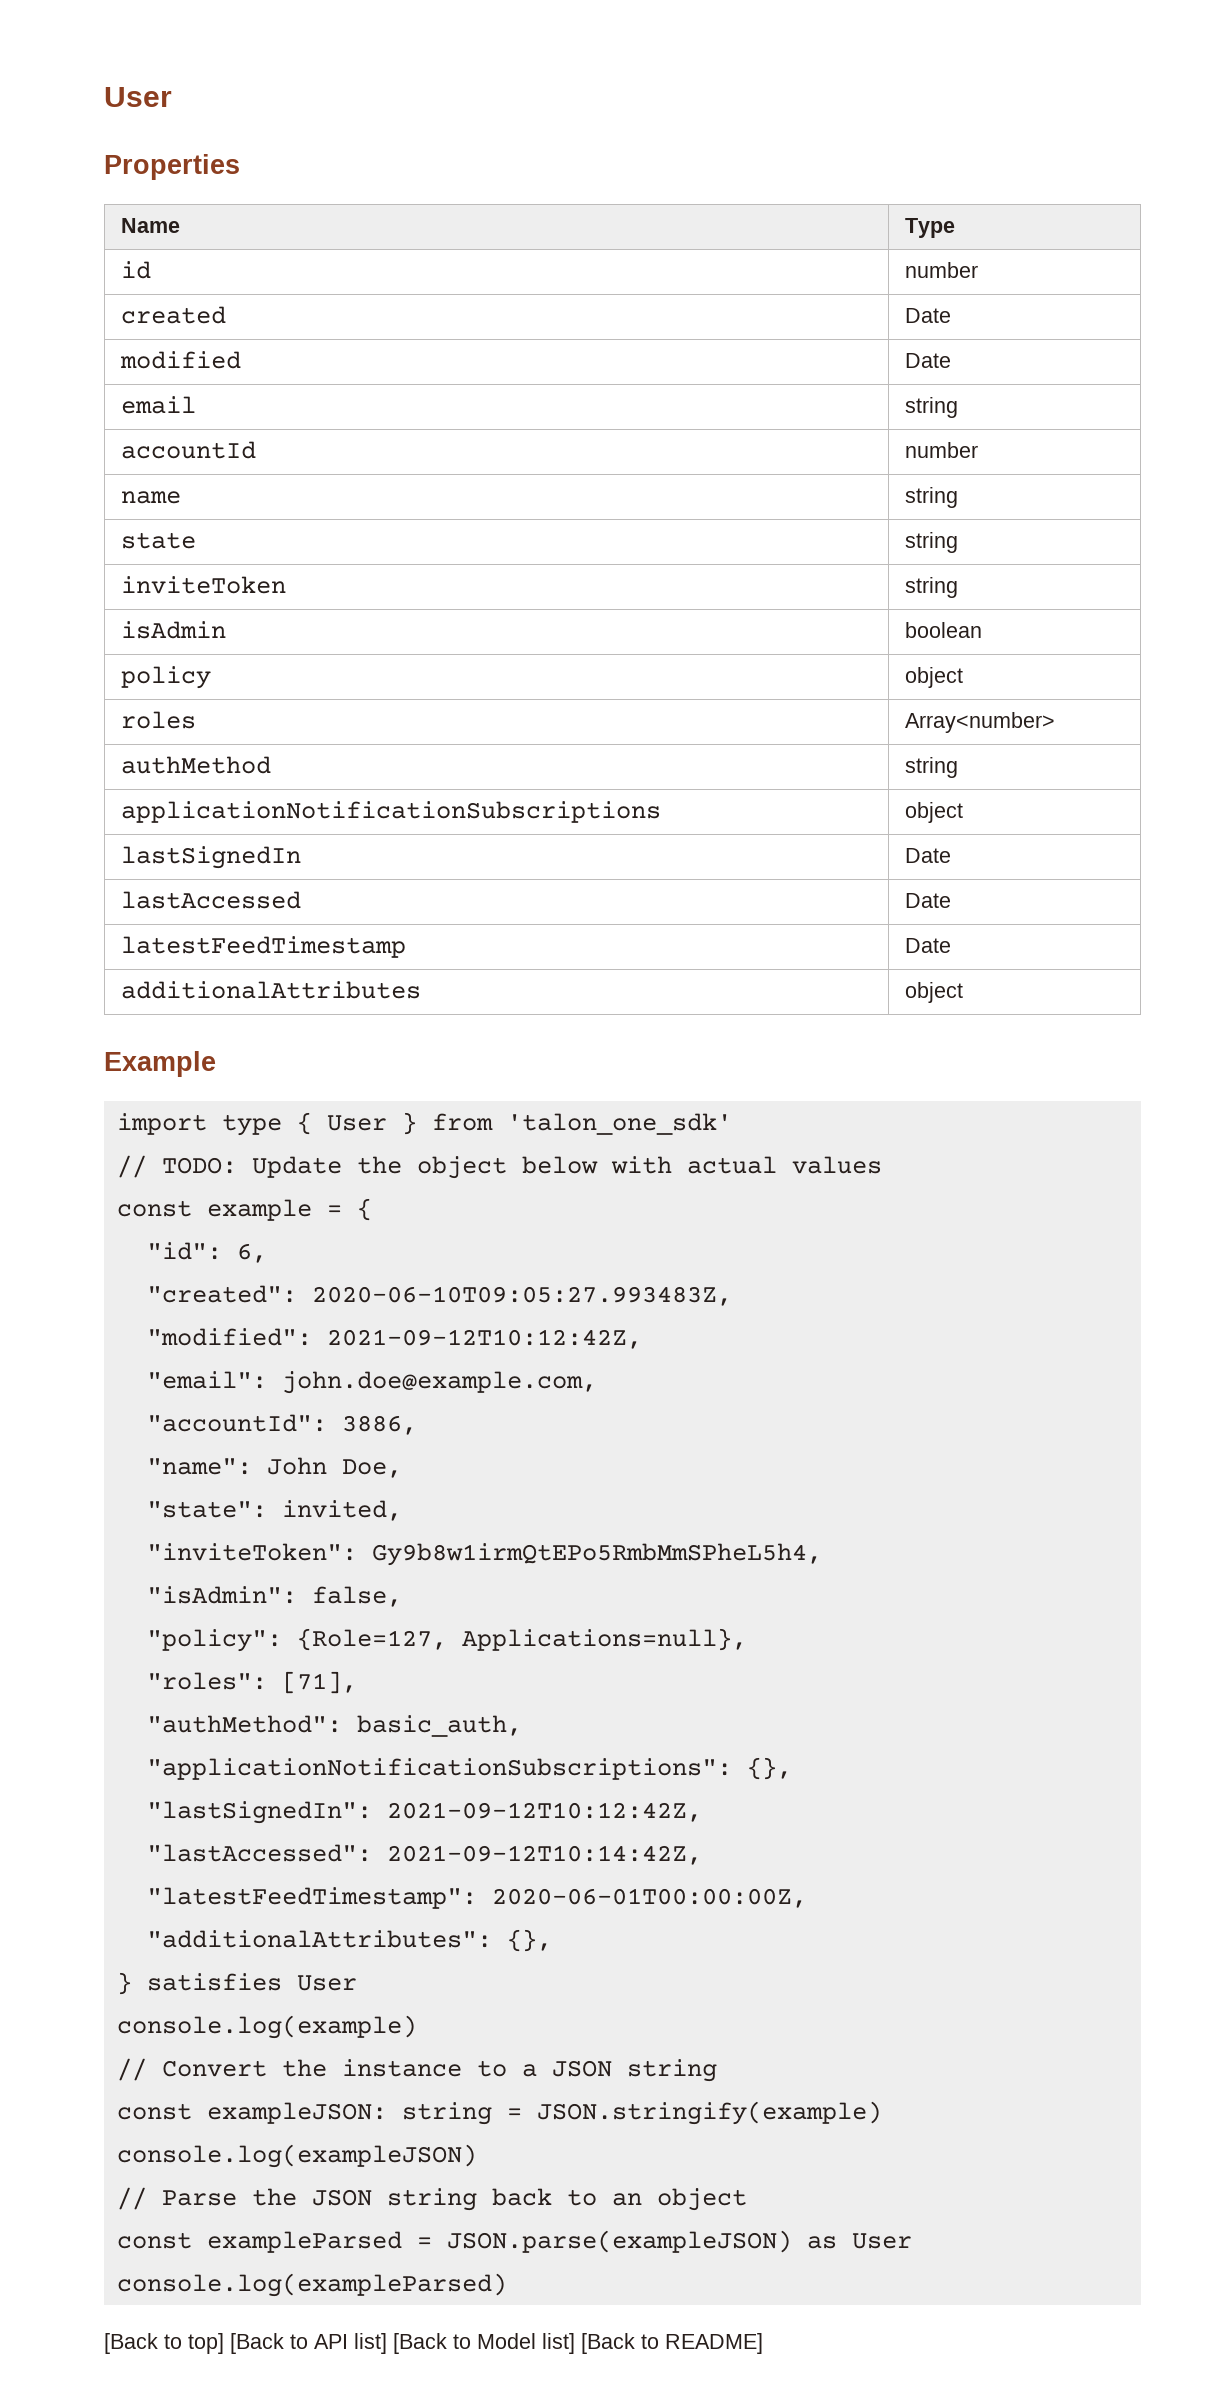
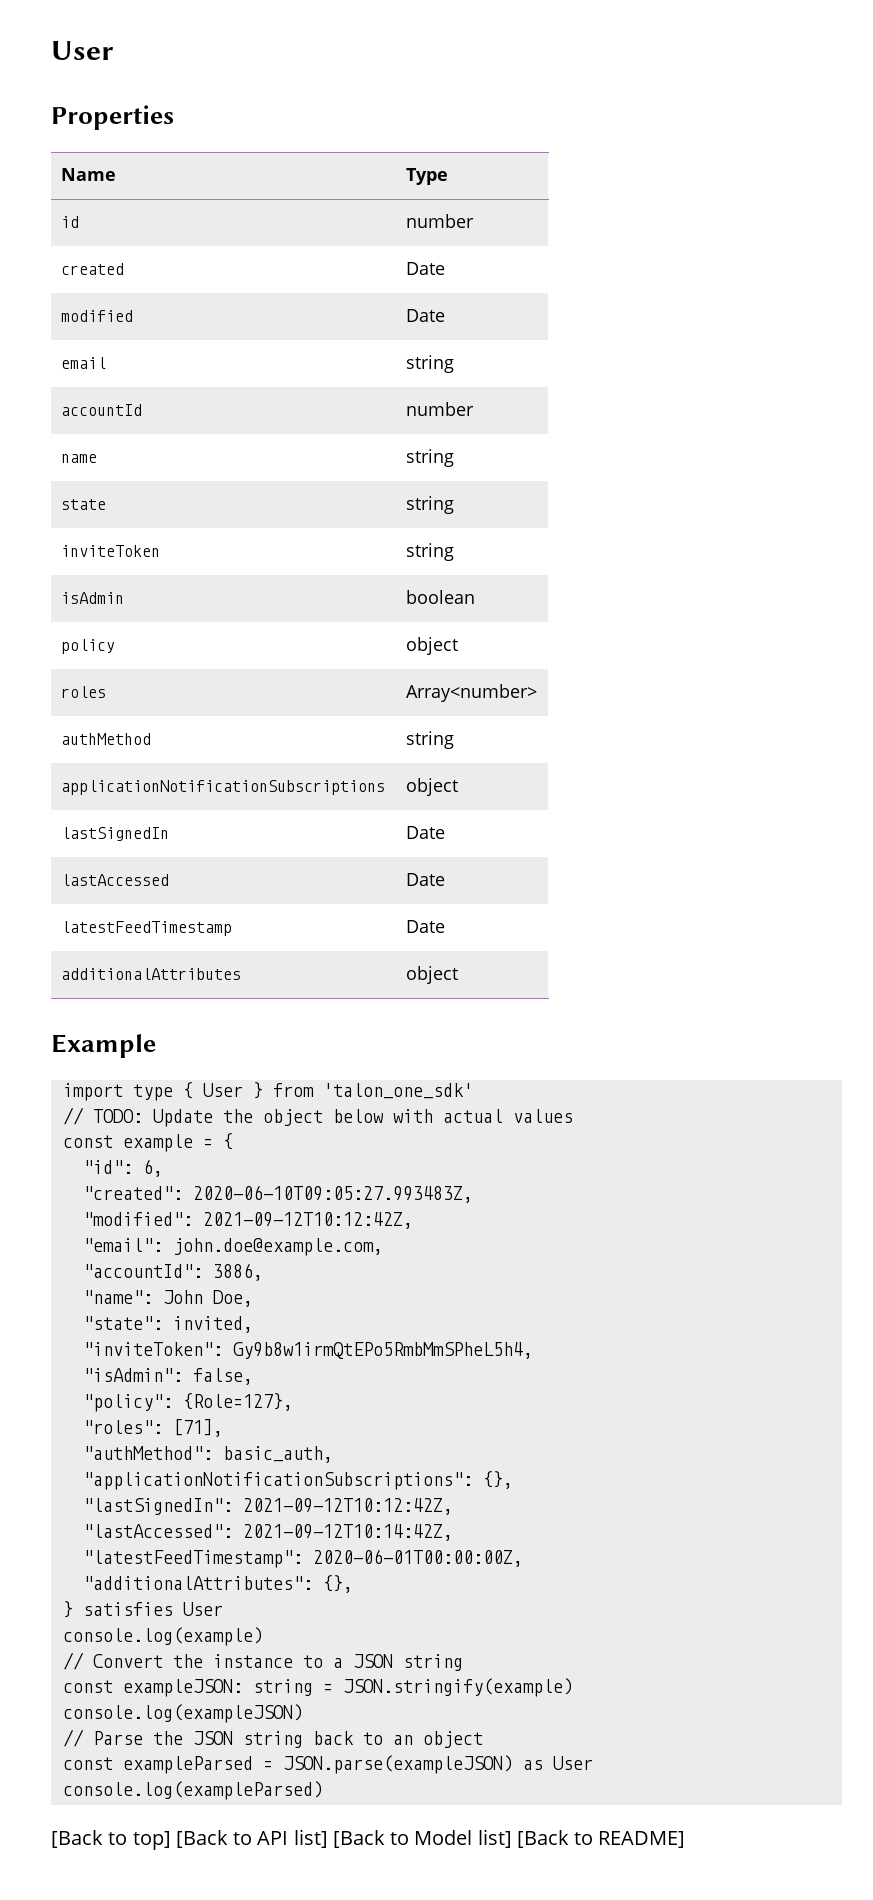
- "policy": {Role=127, Applications=null},
+ "policy": {Role=127},

